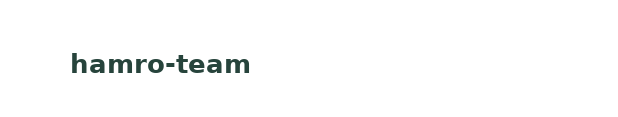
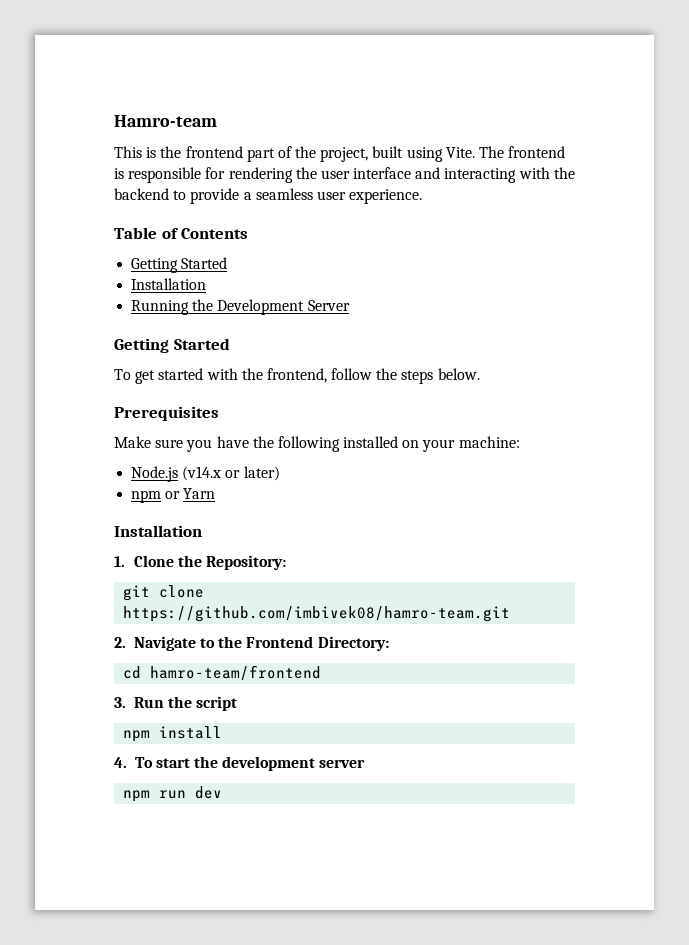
- hamro-team
+ Hamro-team
+ This is the frontend part of the project, built using Vite. The frontend is responsible for rendering the user interface and interacting with the backend to provide a seamless user experience.
+ Table of Contents
+ Getting Started
+ Installation
+ Running the Development Server
+ Getting Started
+ To get started with the frontend, follow the steps below.
+ Prerequisites
+ Make sure you have the following installed on your machine:
+ Node.js (v14.x or later)
+ npm or Yarn
+ Installation
+ 1. Clone the Repository:
+ git clone https://github.com/imbivek08/hamro-team.git
+ 2. Navigate to the Frontend Directory:
+ cd hamro-team/frontend
+ 3. Run the script
+ npm install
+ 4. To start the development server
+ npm run dev

